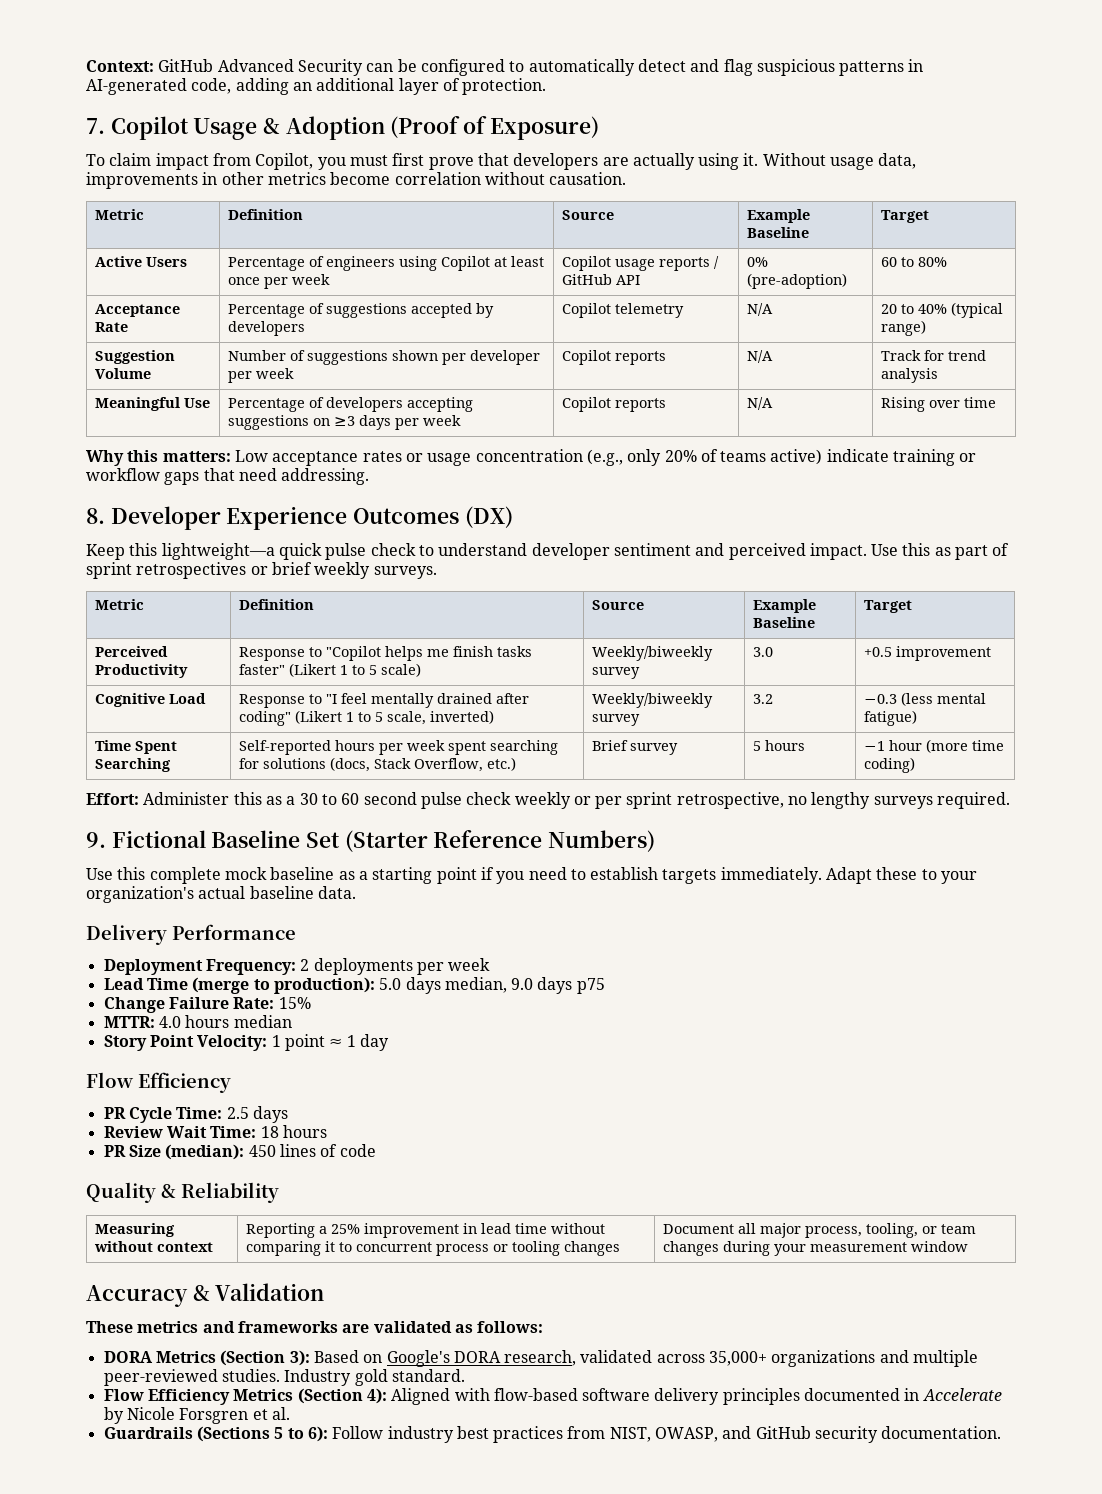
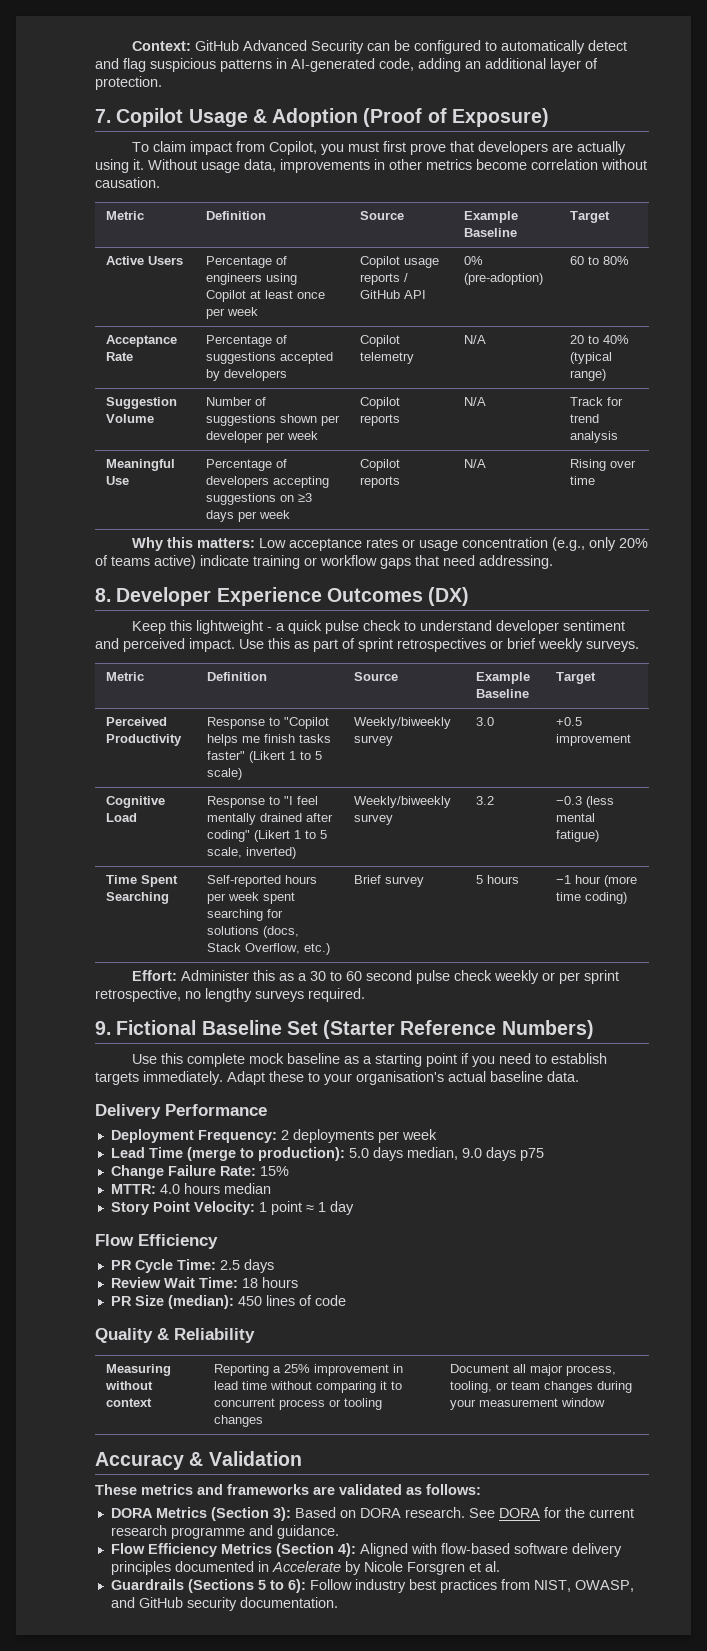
- Keep this lightweight—a quick pulse check to understand developer sentiment and perceived impact.
+ Keep this lightweight - a quick pulse check to understand developer sentiment and perceived impact.
- Adapt these to your organization's actual baseline data.
+ Adapt these to your organisation's actual baseline data.
- DORA Metrics (Section 3): Based on Google's DORA research, validated across 35,000+ organizations and multiple peer-reviewed studies. Industry gold standard.
+ DORA Metrics (Section 3): Based on DORA research. See DORA for the current research programme and guidance.

